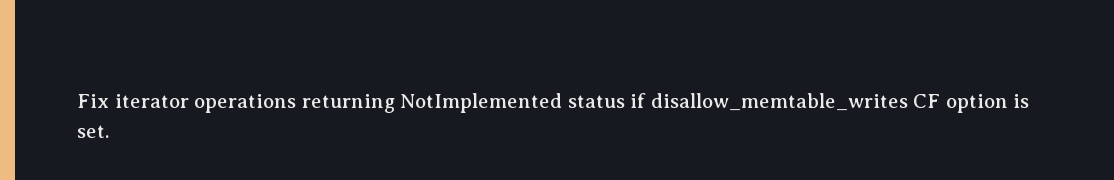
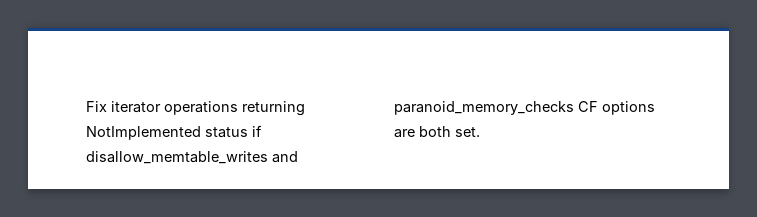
- Fix iterator operations returning NotImplemented status if disallow_memtable_writes CF option is set.
+ Fix iterator operations returning NotImplemented status if disallow_memtable_writes and paranoid_memory_checks CF options are both set.

